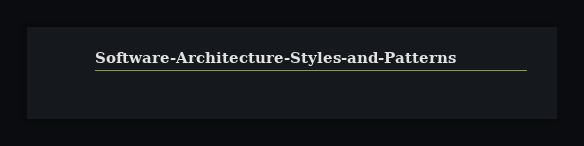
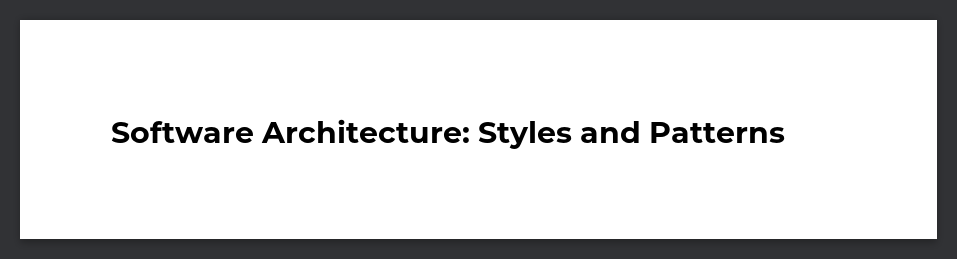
- Software-Architecture-Styles-and-Patterns
+ Software Architecture: Styles and Patterns

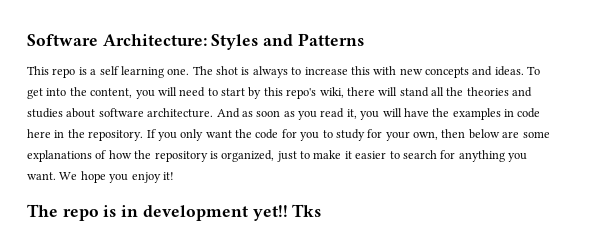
+ This repo is a self learning one. The shot is always to increase this with new concepts and ideas. To get into the content, you will need to start by this repo's wiki, there will stand all the theories and studies about software architecture. And as soon as you read it, you will have the examples in code here in the repository. If you only want the code for you to study for your own, then below are some explanations of how the repository is organized, just to make it easier to search for anything you want. We hope you enjoy it!
+ The repo is in development yet!! Tks

